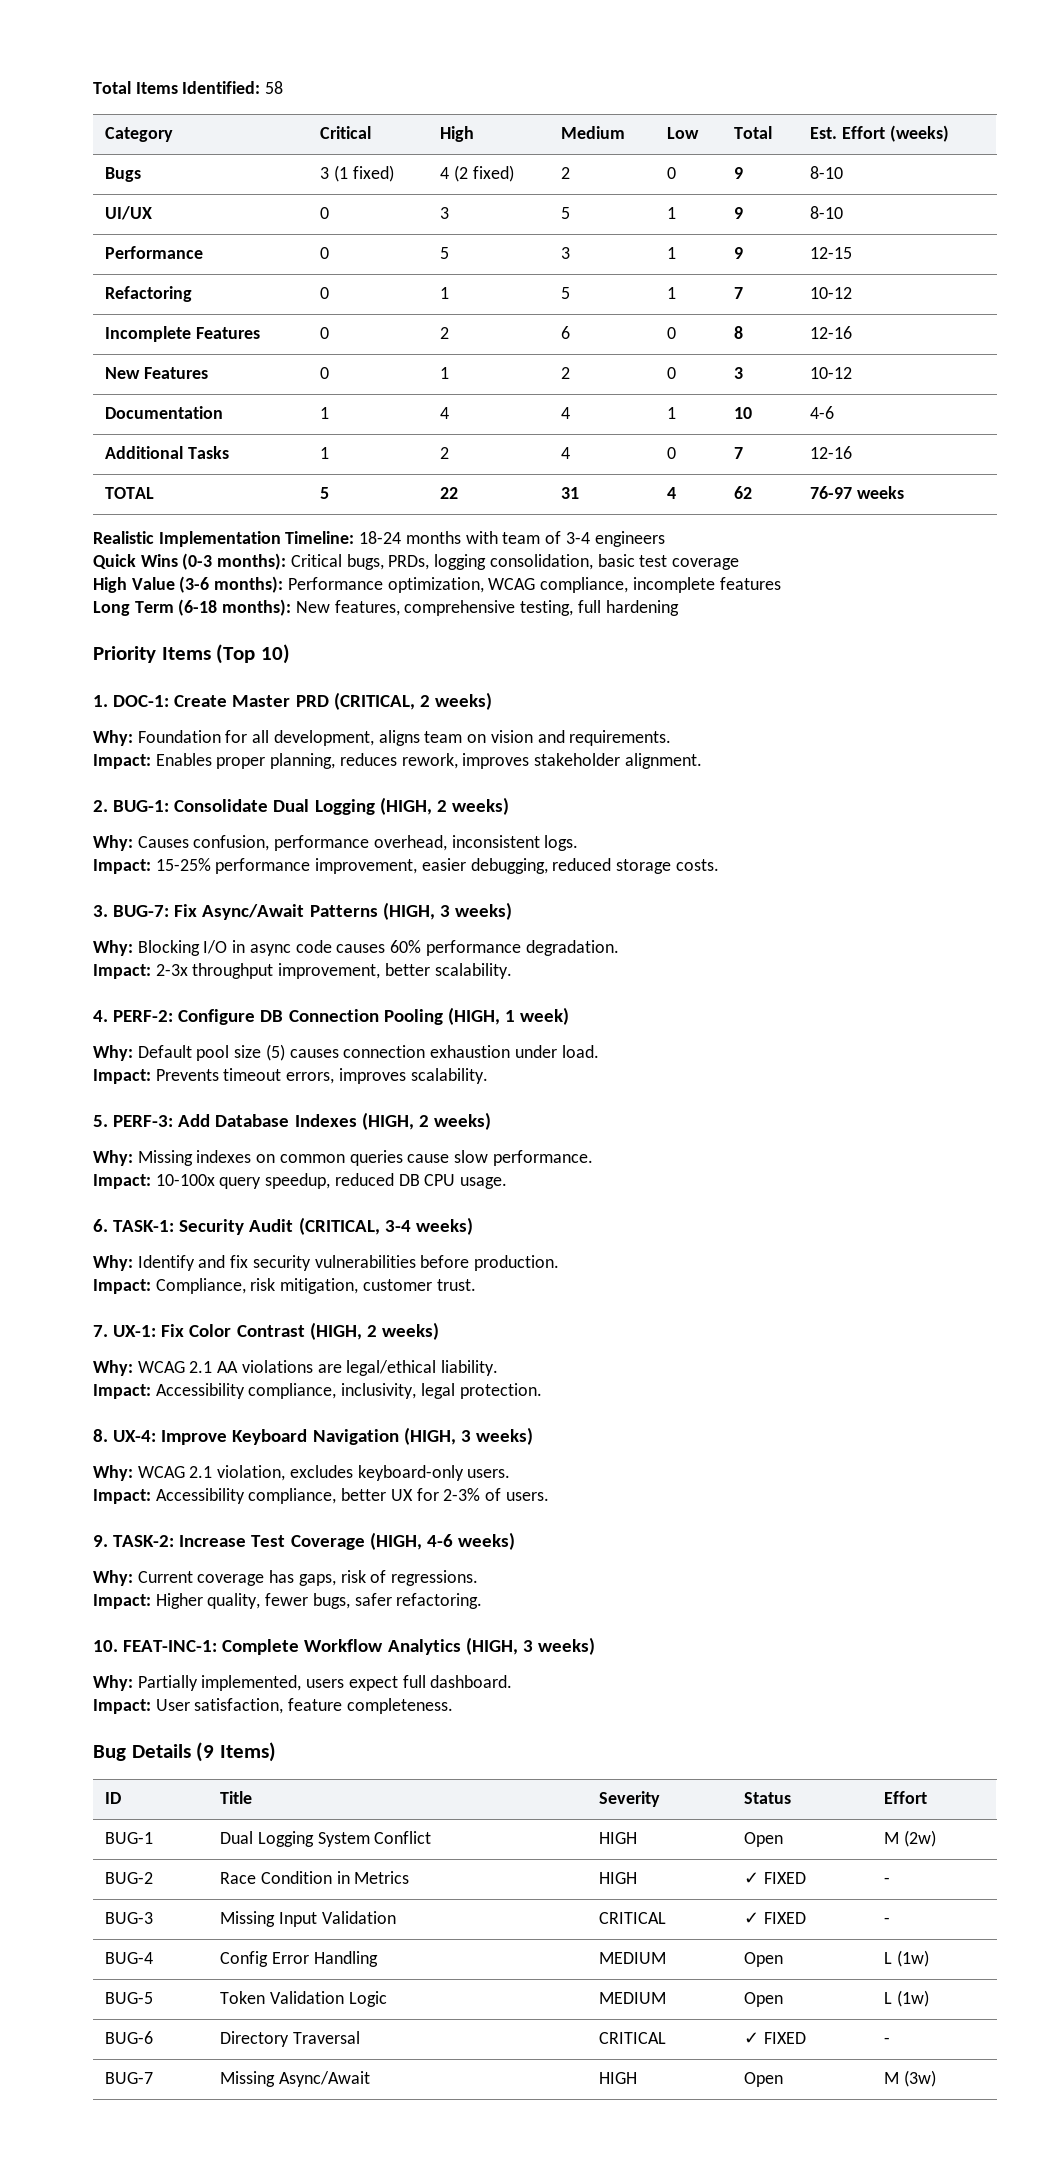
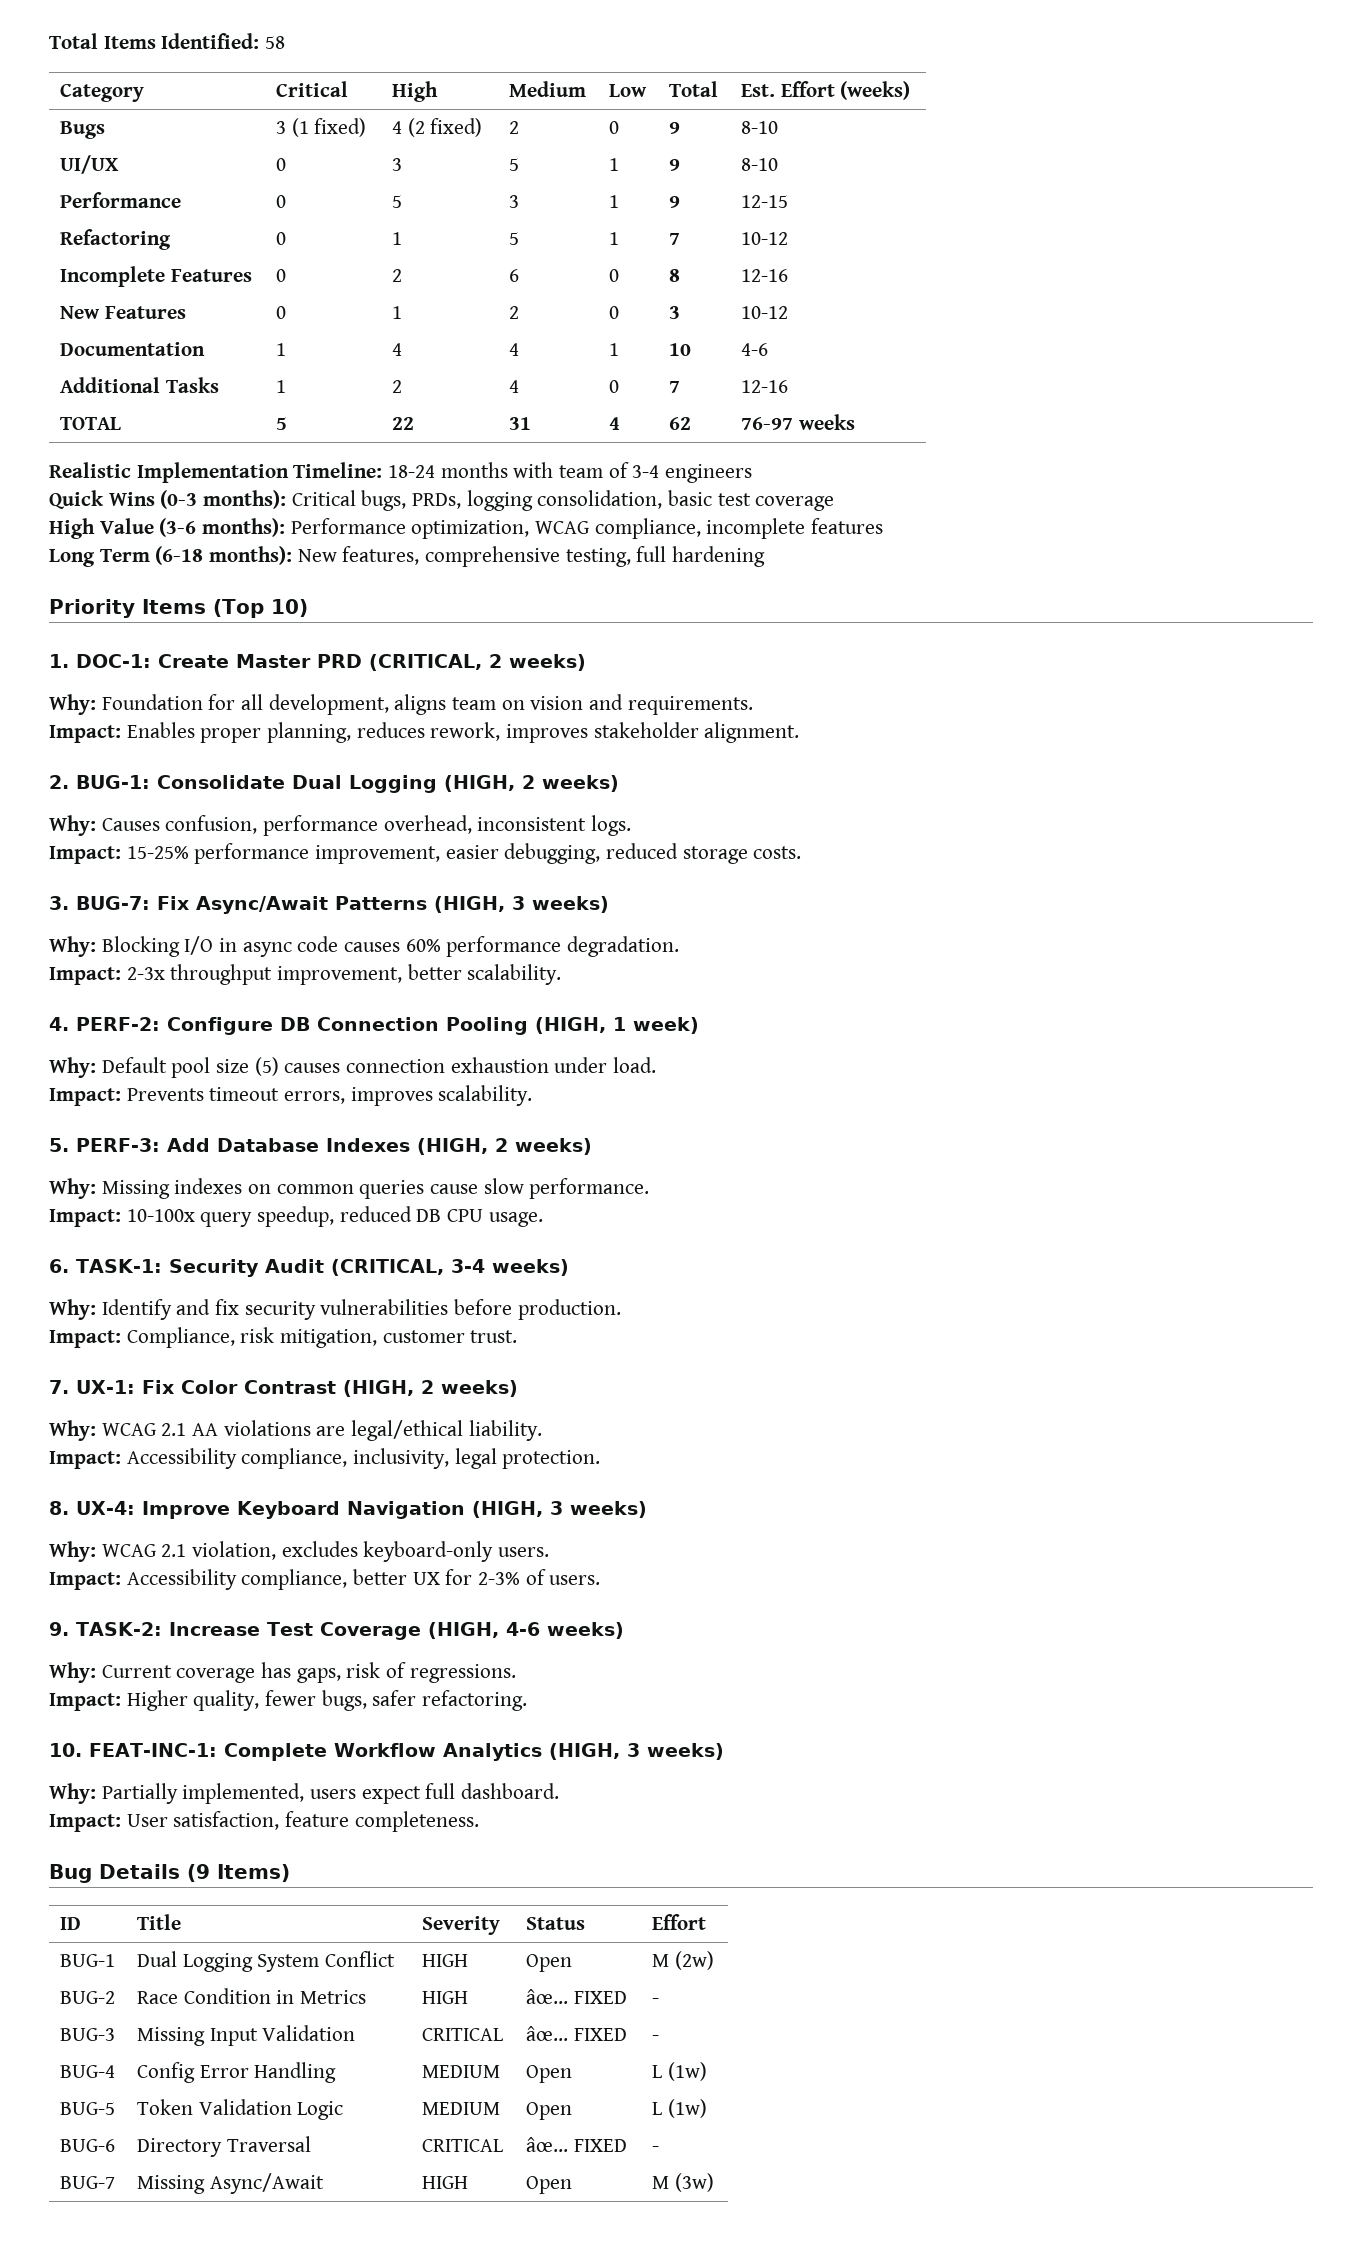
- BUG-2 | Race Condition in Metrics | HIGH | ✓ FIXED | -
+ BUG-2 | Race Condition in Metrics | HIGH | âœ… FIXED | -
- BUG-3 | Missing Input Validation | CRITICAL | ✓ FIXED | -
+ BUG-3 | Missing Input Validation | CRITICAL | âœ… FIXED | -
- BUG-6 | Directory Traversal | CRITICAL | ✓ FIXED | -
+ BUG-6 | Directory Traversal | CRITICAL | âœ… FIXED | -

